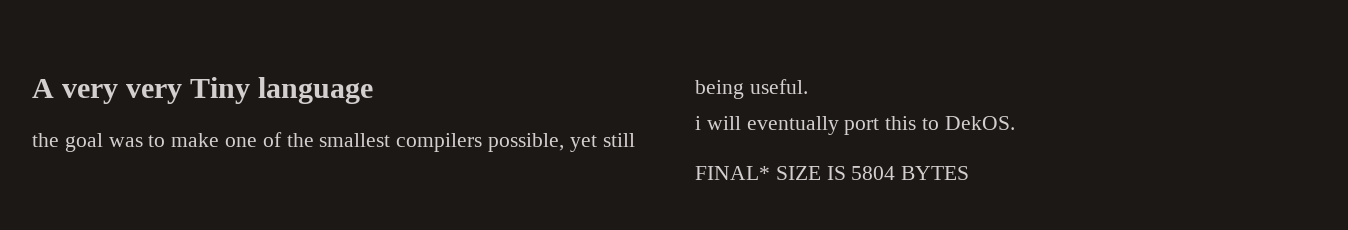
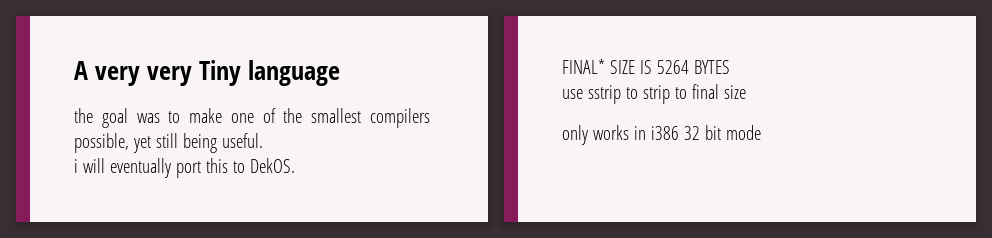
- FINAL* SIZE IS 5804 BYTES
+ FINAL* SIZE IS 5264 BYTES
+ use sstrip to strip to final size
+ only works in i386 32 bit mode

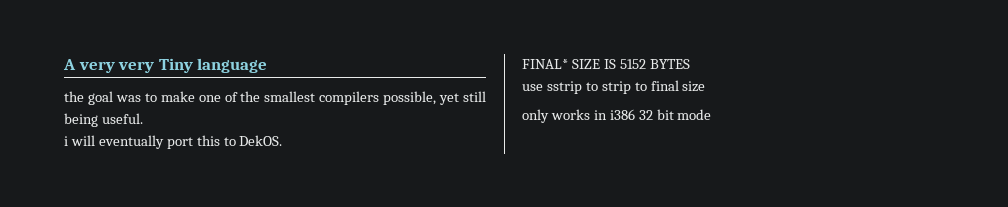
- FINAL* SIZE IS 5264 BYTES
+ FINAL* SIZE IS 5152 BYTES

